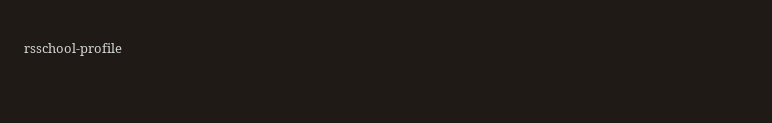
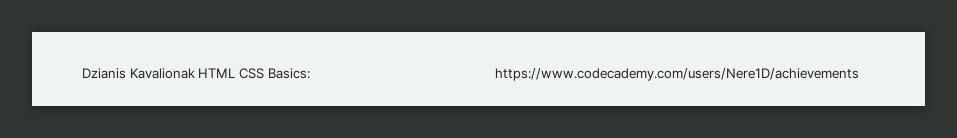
- rsschool-profile
+ Dzianis Kavalionak HTML CSS Basics: https://www.codecademy.com/users/Nere1D/achievements

